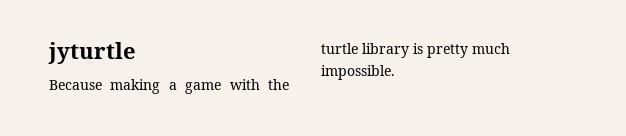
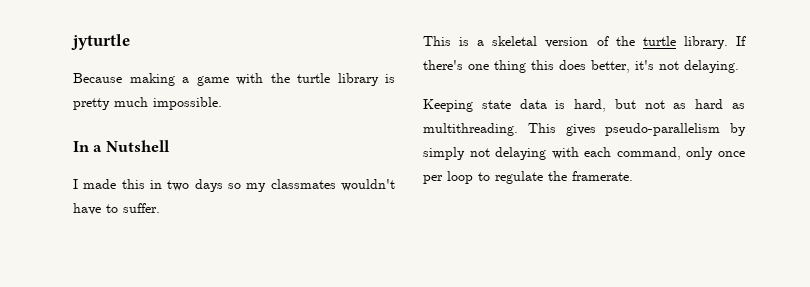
+ In a Nutshell
+ I made this in two days so my classmates wouldn't have to suffer.
+ This is a skeletal version of the turtle library. If there's one thing this does better, it's not delaying.
+ Keeping state data is hard, but not as hard as multithreading. This gives pseudo-parallelism by simply not delaying with each command, only once per loop to regulate the framerate.

